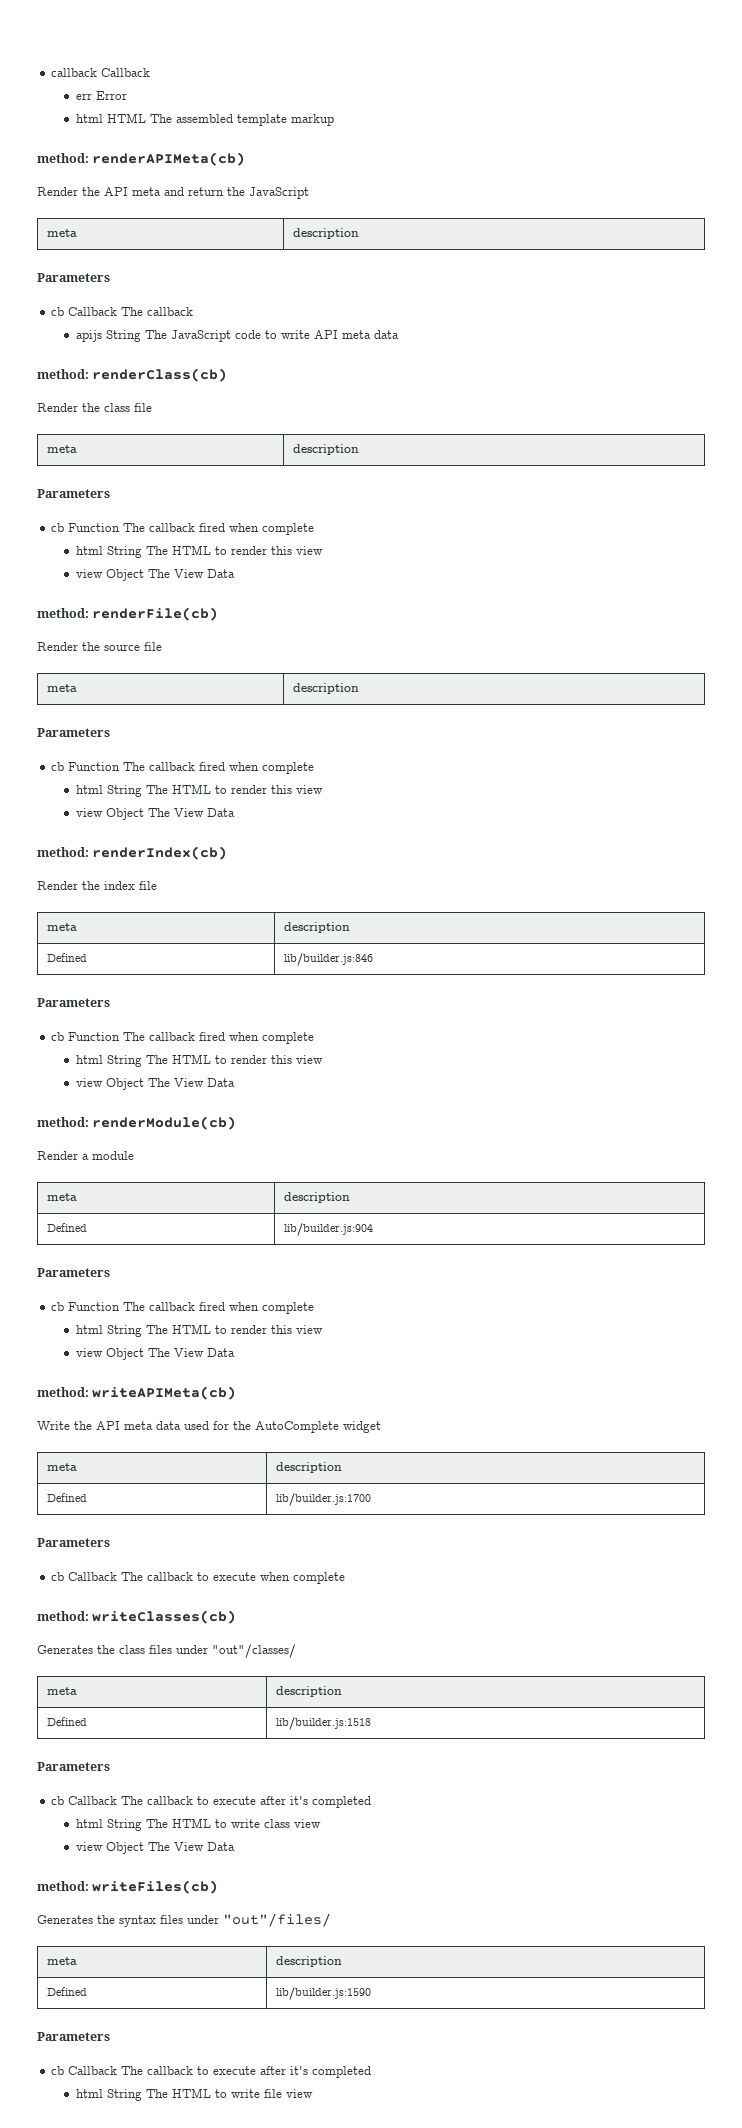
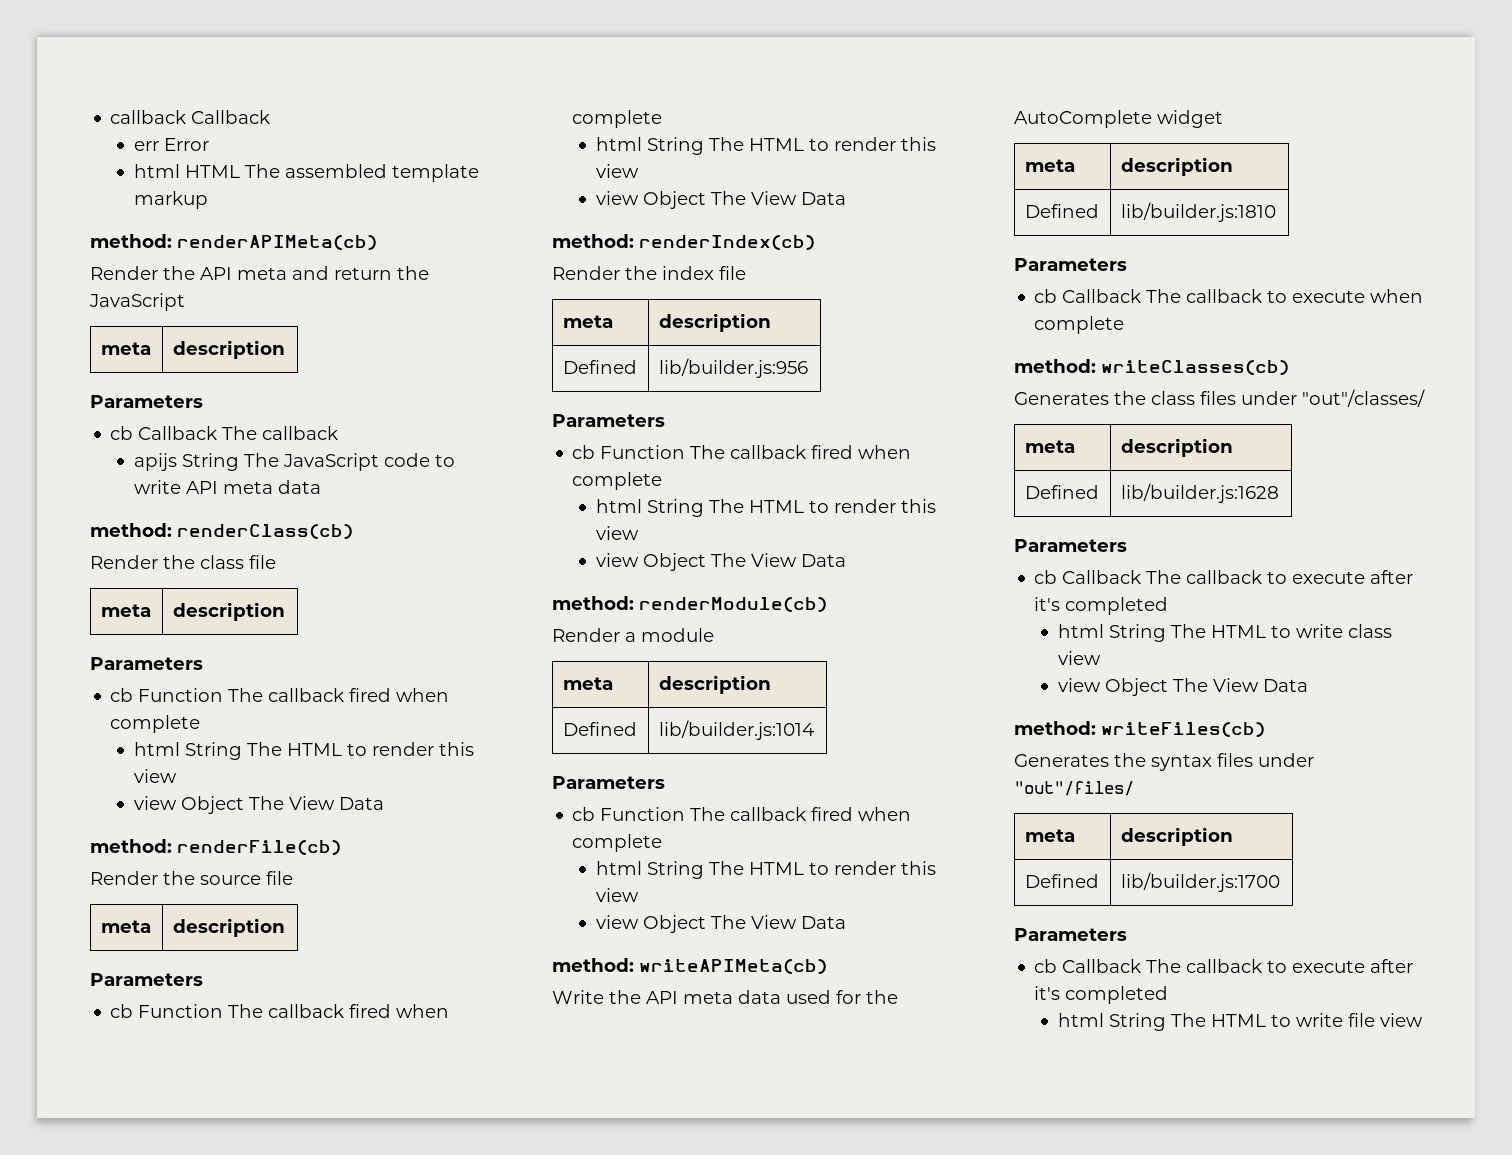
- Defined | lib/builder.js:846
+ Defined | lib/builder.js:956
- Defined | lib/builder.js:904
+ Defined | lib/builder.js:1014
- Defined | lib/builder.js:1700
+ Defined | lib/builder.js:1810
- Defined | lib/builder.js:1518
+ Defined | lib/builder.js:1628
- Defined | lib/builder.js:1590
+ Defined | lib/builder.js:1700

